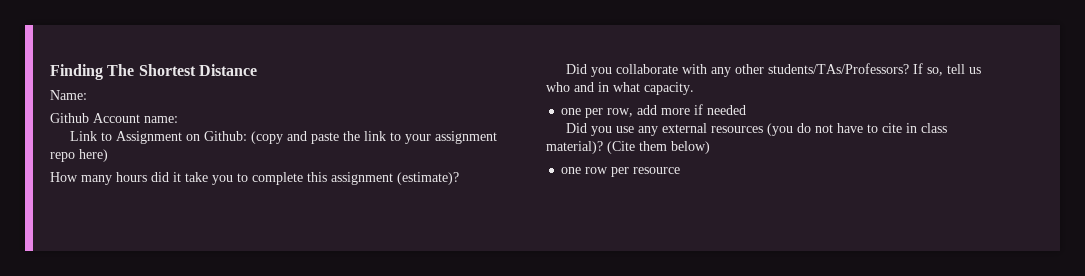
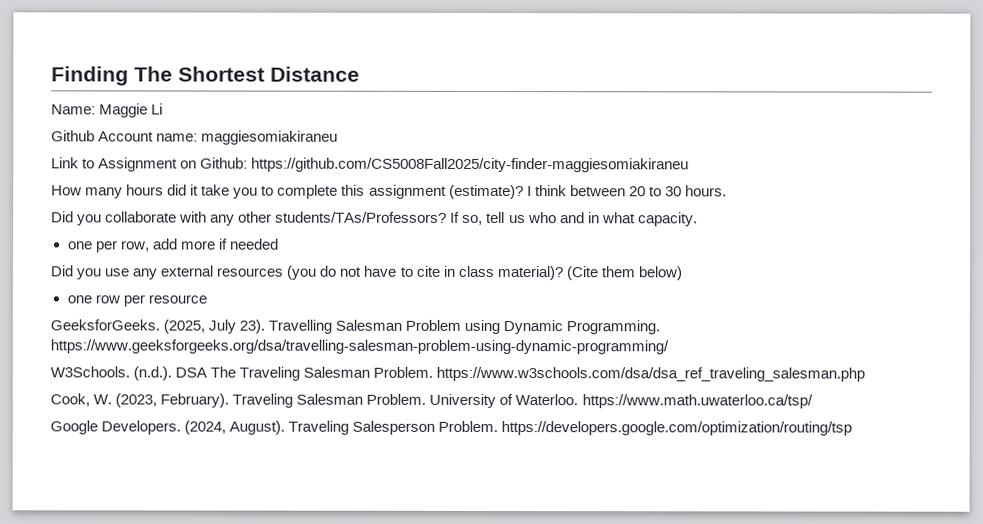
- Name:
+ Name: Maggie Li
- Github Account name:
+ Github Account name: maggiesomiakiraneu
- Link to Assignment on Github: (copy and paste the link to your assignment repo here)
+ Link to Assignment on Github: https://github.com/CS5008Fall2025/city-finder-maggiesomiakiraneu
+ I think between 20 to 30 hours.
+ GeeksforGeeks. (2025, July 23). Travelling Salesman Problem using Dynamic Programming. https://www.geeksforgeeks.org/dsa/travelling-salesman-problem-using-dynamic-programming/
+ W3Schools. (n.d.). DSA The Traveling Salesman Problem. https://www.w3schools.com/dsa/dsa_ref_traveling_salesman.php
+ Cook, W. (2023, February). Traveling Salesman Problem. University of Waterloo. https://www.math.uwaterloo.ca/tsp/
+ Google Developers. (2024, August). Traveling Salesperson Problem. https://developers.google.com/optimization/routing/tsp

